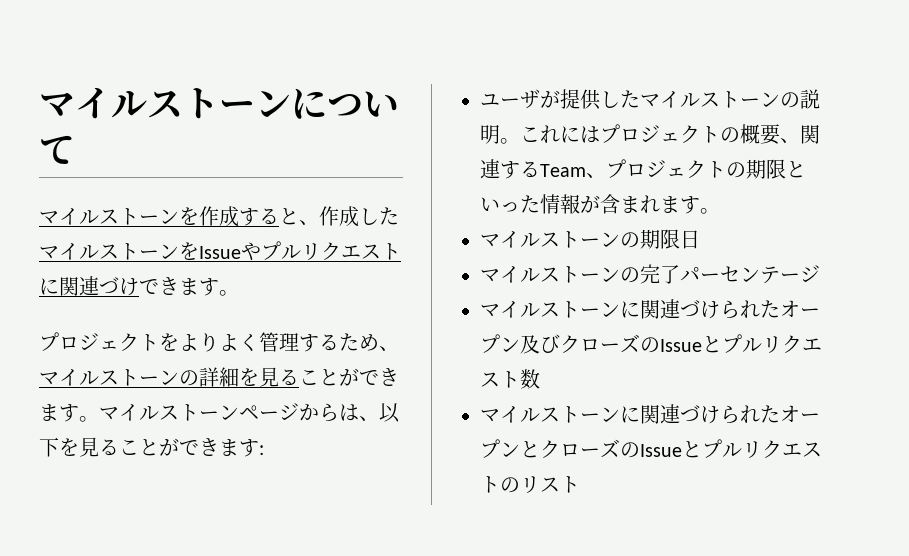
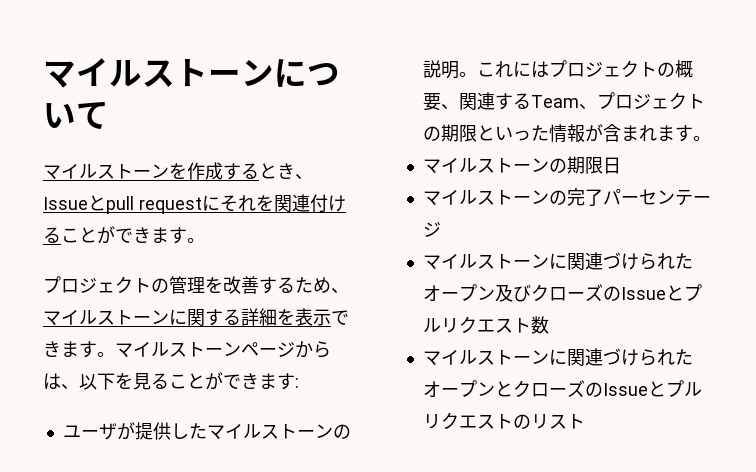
- マイルストーンを作成すると、作成したマイルストーンをIssueやプルリクエストに関連づけできます。
+ マイルストーンを作成するとき、Issueとpull requestにそれを関連付けることができます。
- プロジェクトをよりよく管理するため、マイルストーンの詳細を見ることができます。
+ プロジェクトの管理を改善するため、マイルストーンに関する詳細を表示できます。

